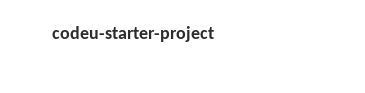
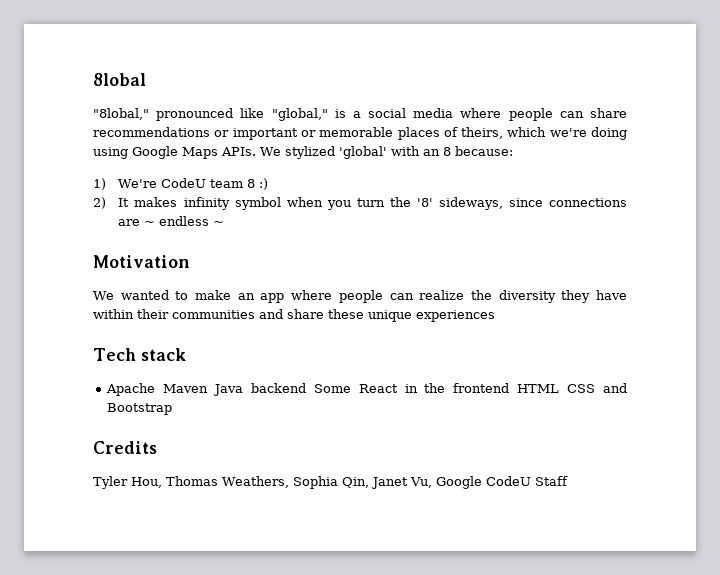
- codeu-starter-project
+ 8lobal
+ "8lobal," pronounced like "global," is a social media where people can share recommendations or important or memorable places of theirs, which we're doing using Google Maps APIs. We stylized 'global' with an 8 because:
+ 1) We're CodeU team 8 :)
+ 2) It makes infinity symbol when you turn the '8' sideways, since connections are ~ endless ~
+ Motivation
+ We wanted to make an app where people can realize the diversity they have within their communities and share these unique experiences
+ Tech stack
+ Apache Maven Java backend Some React in the frontend HTML CSS and Bootstrap
+ Credits
+ Tyler Hou, Thomas Weathers, Sophia Qin, Janet Vu, Google CodeU Staff

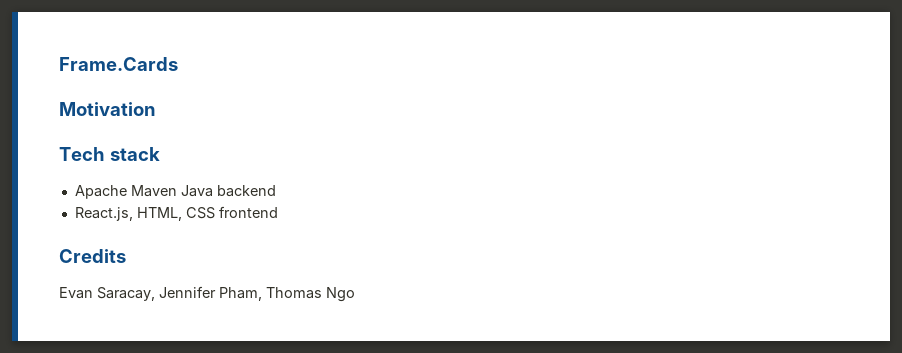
- 8lobal
- "8lobal," pronounced like "global," is a social media where people can share recommendations or important or memorable places of theirs, which we're doing using Google Maps APIs. We stylized 'global' with an 8 because:
- 1) We're CodeU team 8 :)
- 2) It makes infinity symbol when you turn the '8' sideways, since connections are ~ endless ~
+ Frame.Cards
  Motivation
- We wanted to make an app where people can realize the diversity they have within their communities and share these unique experiences
- Apache Maven Java backend Some React in the frontend HTML CSS and Bootstrap
+ Apache Maven Java backend
+ React.js, HTML, CSS frontend
  Credits
- Tyler Hou, Thomas Weathers, Sophia Qin, Janet Vu, Google CodeU Staff
+ Evan Saracay, Jennifer Pham, Thomas Ngo

